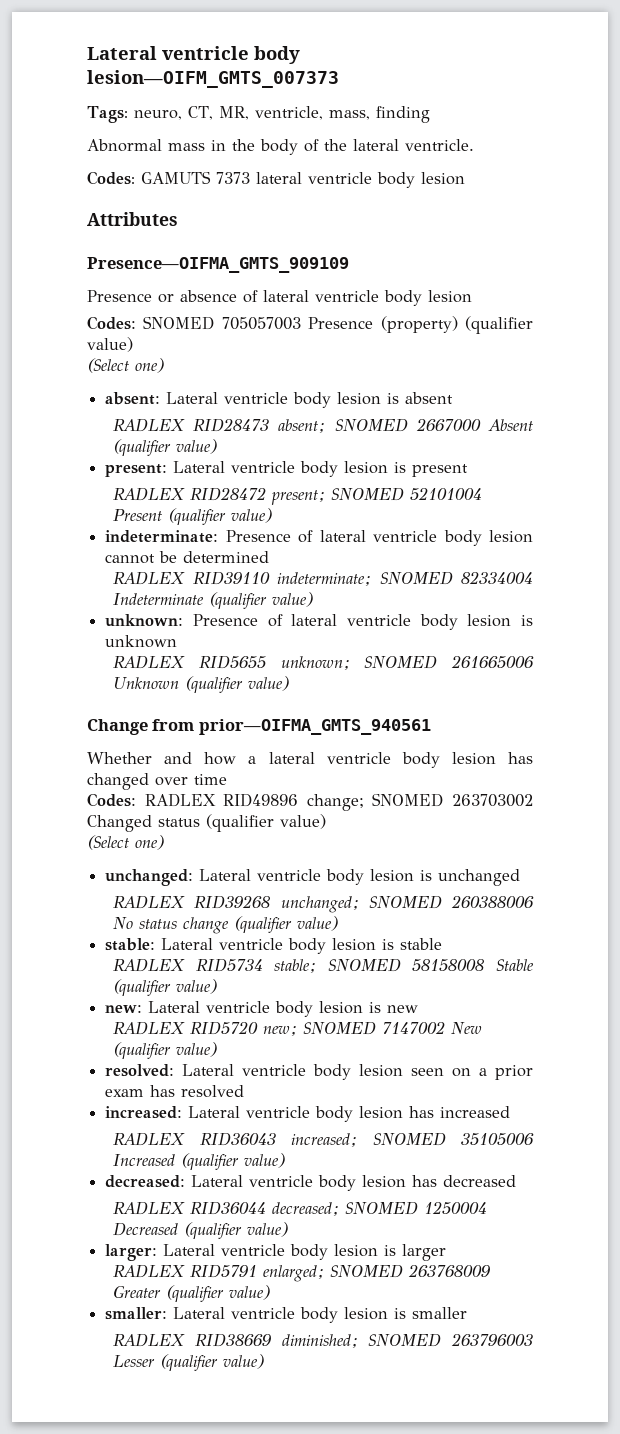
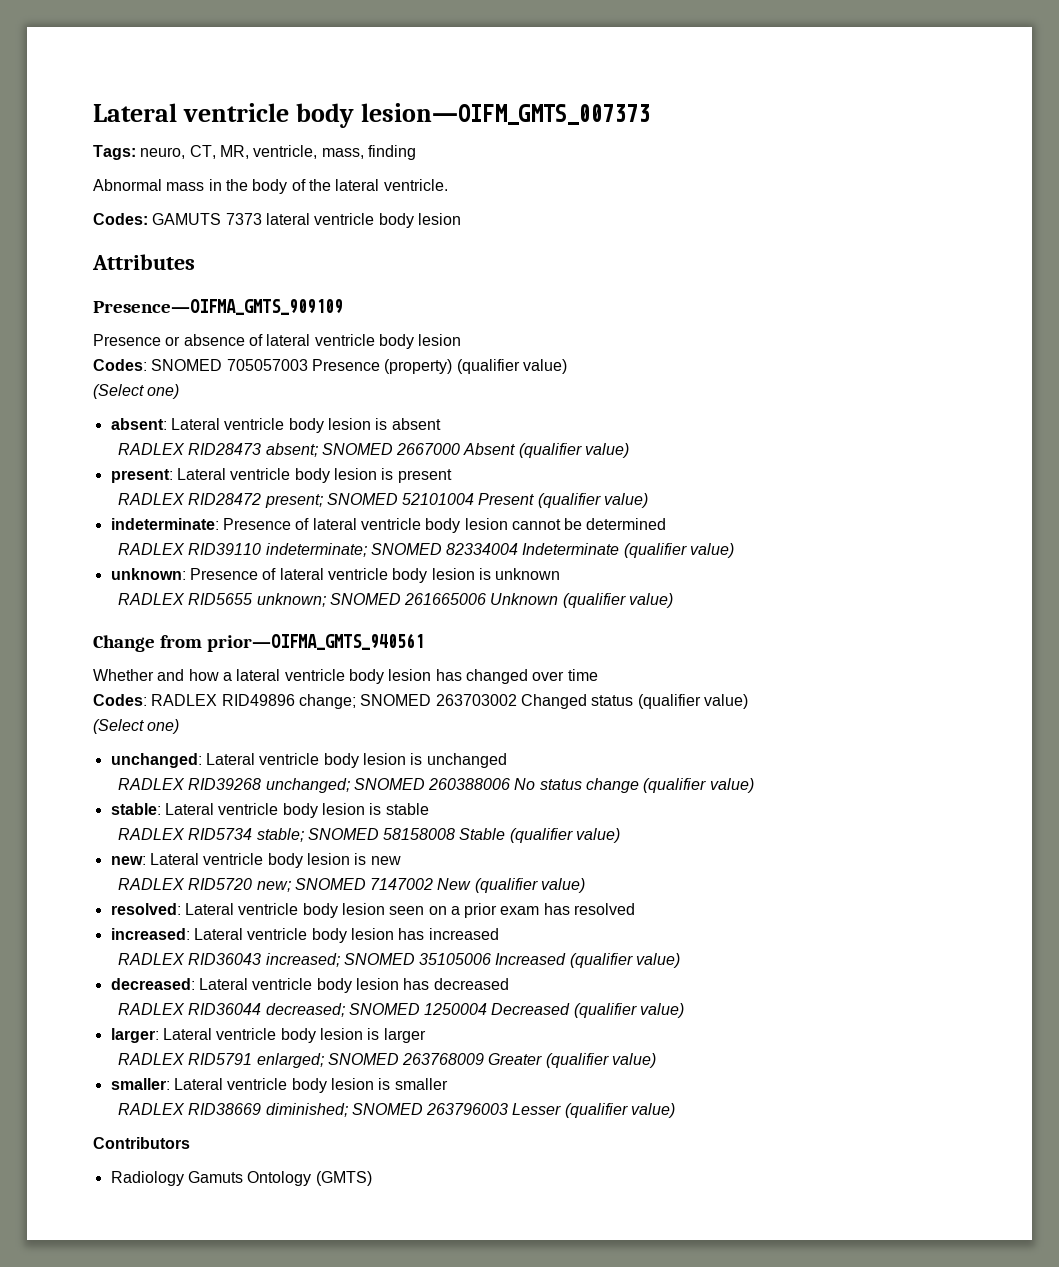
+ Contributors
+ Radiology Gamuts Ontology (GMTS)

